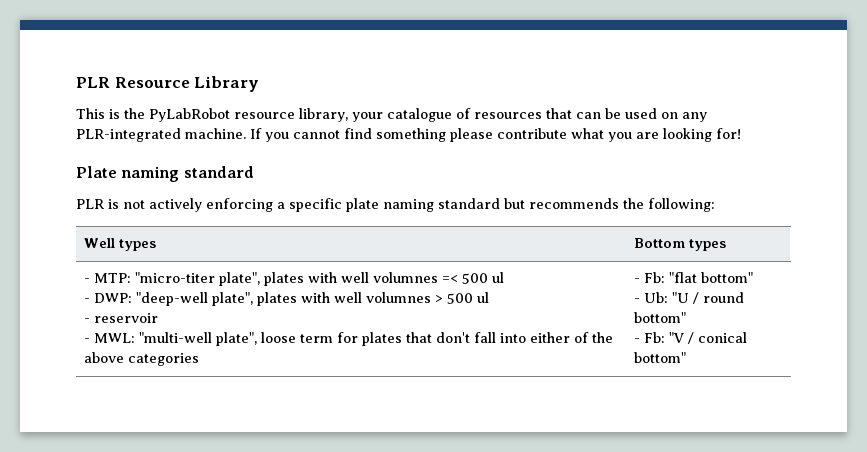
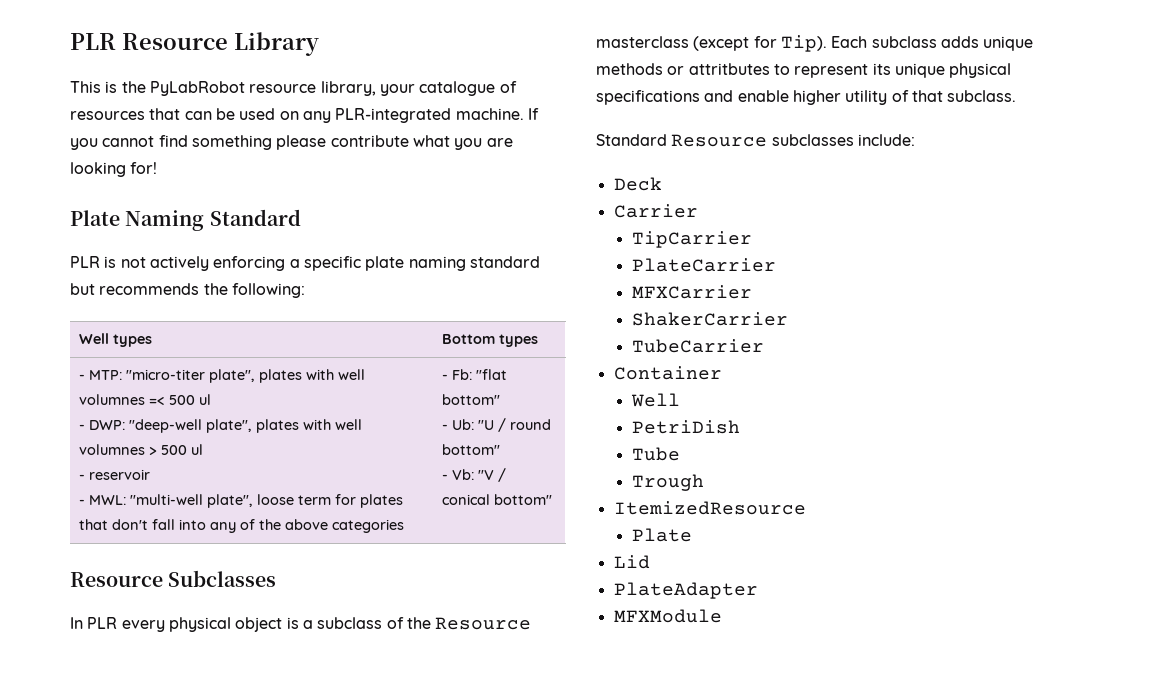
- Plate naming standard
+ Plate Naming Standard
- - MWL: "multi-well plate", loose term for plates that don't fall into either of the above categories
+ - MWL: "multi-well plate", loose term for plates that don't fall into any of the above categories
- - Fb: "V / conical bottom"
+ - Vb: "V / conical bottom"
+ Resource Subclasses
+ In PLR every physical object is a subclass of the Resource masterclass (except for Tip). Each subclass adds unique methods or attritbutes to represent its unique physical specifications and enable higher utility of that subclass.
+ Standard Resource subclasses include:
+ Deck
+ Carrier
+ TipCarrier
+ PlateCarrier
+ MFXCarrier
+ ShakerCarrier
+ TubeCarrier
+ Container
+ Well
+ PetriDish
+ Tube
+ Trough
+ ItemizedResource
+ Plate
+ Lid
+ PlateAdapter
+ MFXModule

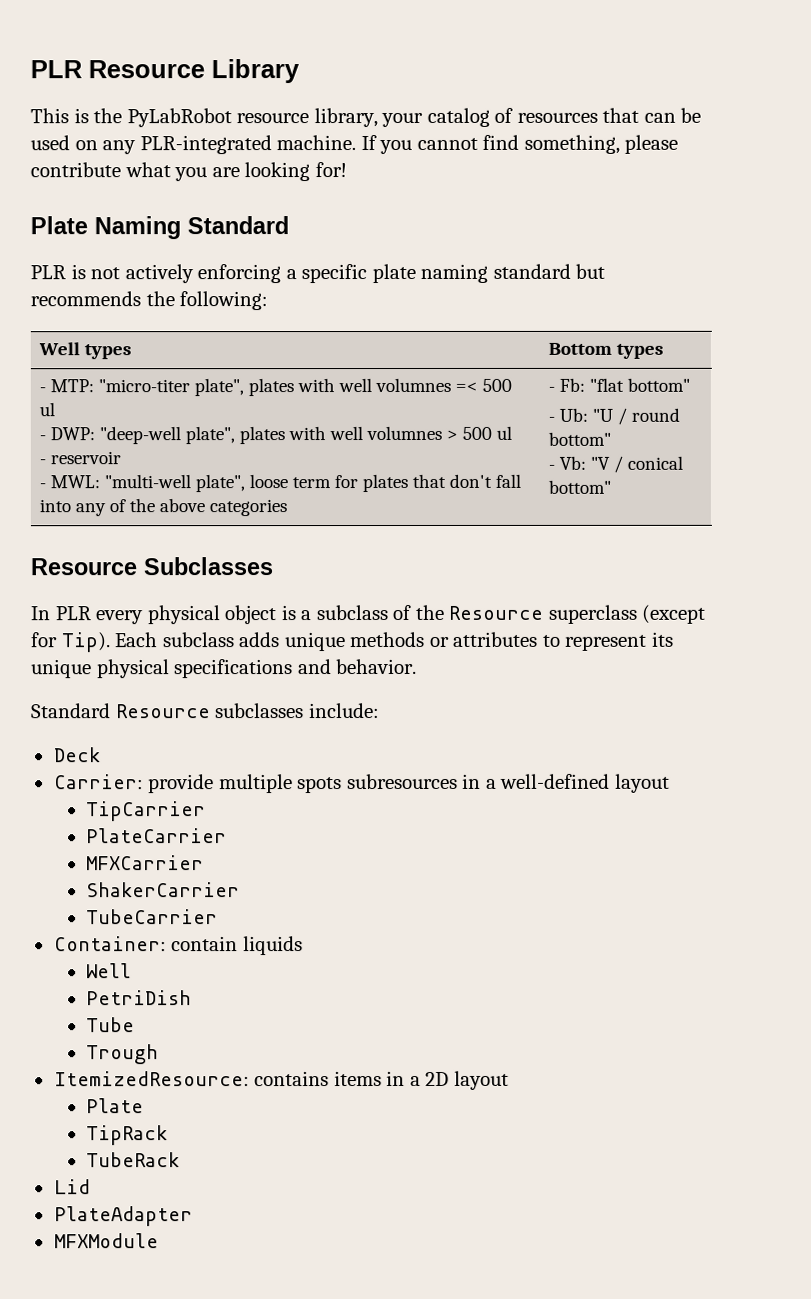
- This is the PyLabRobot resource library, your catalogue of resources that can be used on any PLR-integrated machine.
+ This is the PyLabRobot resource library, your catalog of resources that can be used on any PLR-integrated machine.
- If you cannot find something please contribute what you are looking for!
+ If you cannot find something, please contribute what you are looking for!
- In PLR every physical object is a subclass of the Resource masterclass (except for Tip).
+ In PLR every physical object is a subclass of the Resource superclass (except for Tip).
- Each subclass adds unique methods or attritbutes to represent its unique physical specifications and enable higher utility of that subclass.
+ Each subclass adds unique methods or attributes to represent its unique physical specifications and behavior.
- Carrier
+ Carrier: provide multiple spots subresources in a well-defined layout
- Container
+ Container: contain liquids
- ItemizedResource
+ ItemizedResource: contains items in a 2D layout
  Plate
+ TipRack
+ TubeRack

